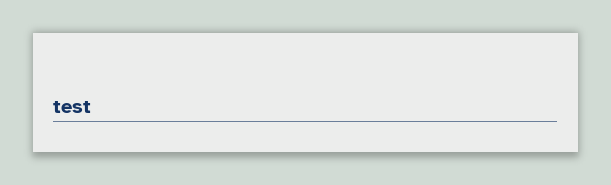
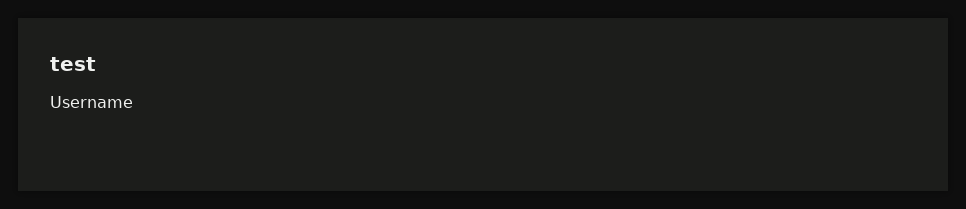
+ Username

